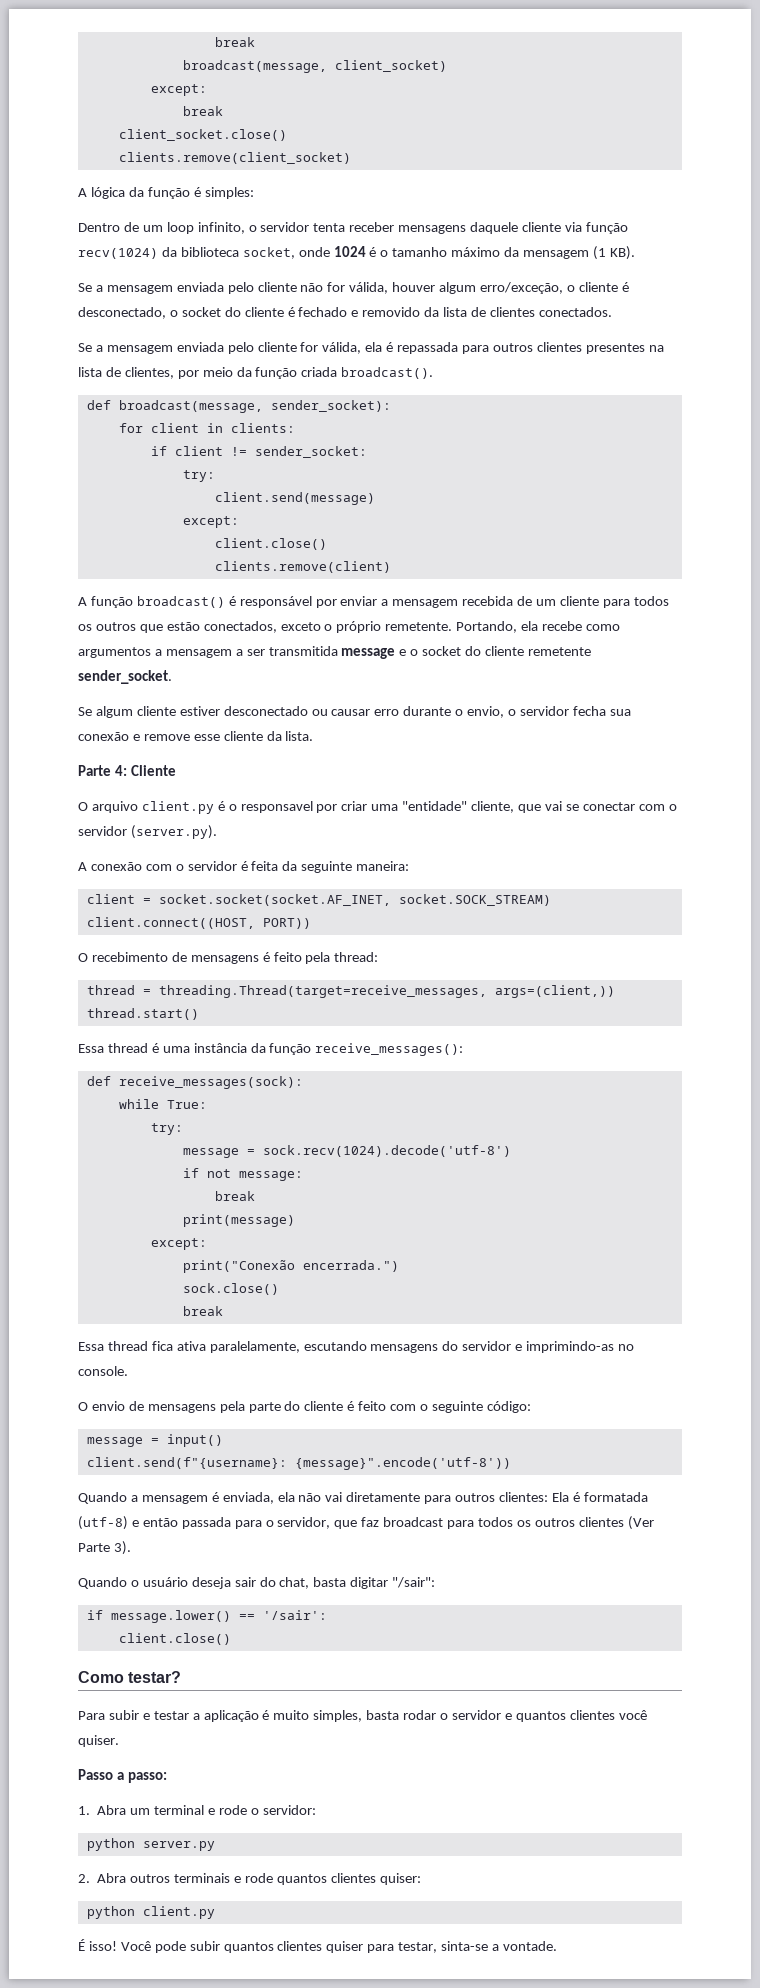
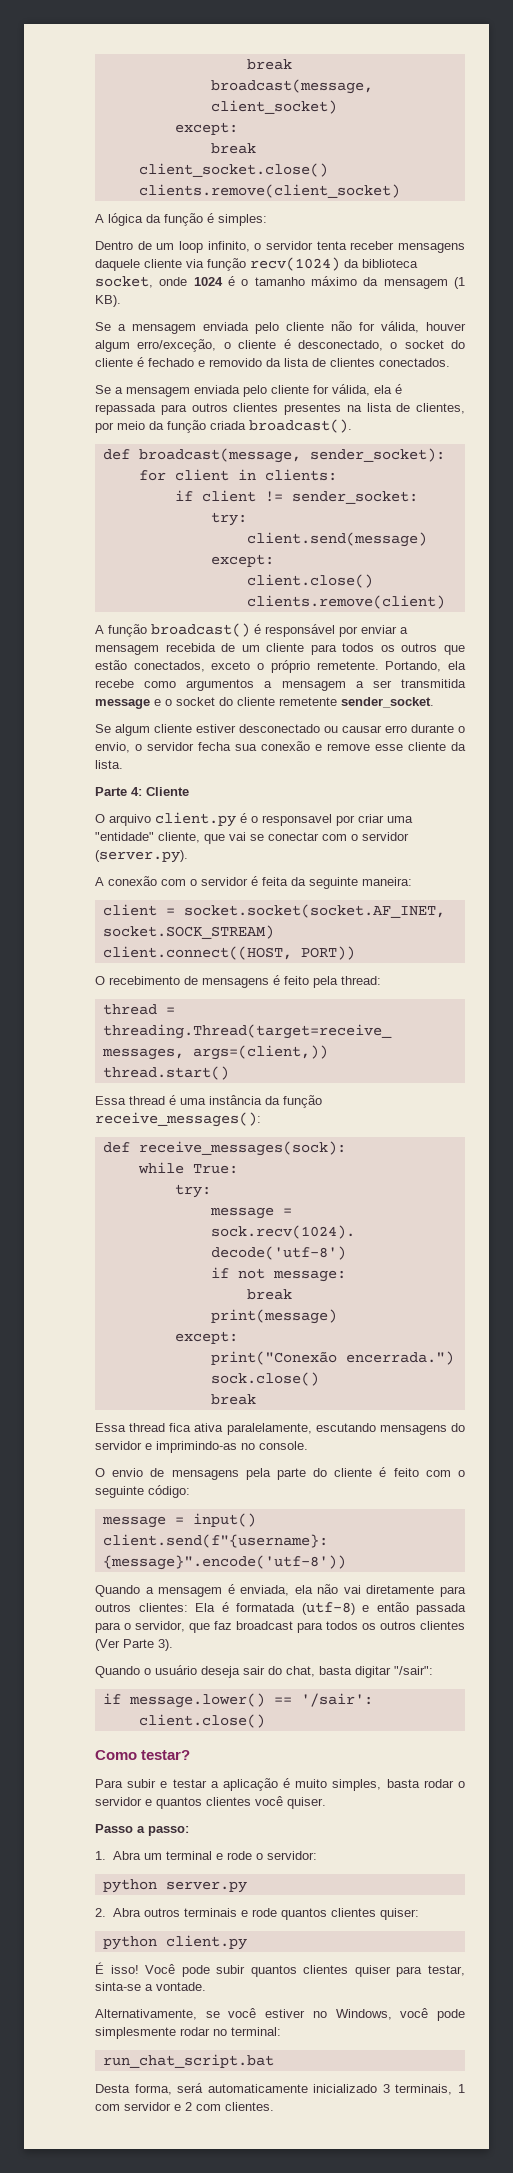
+ Alternativamente, se você estiver no Windows, você pode simplesmente rodar no terminal:
+ run_chat_script.bat
+ Desta forma, será automaticamente inicializado 3 terminais, 1 com servidor e 2 com clientes.

